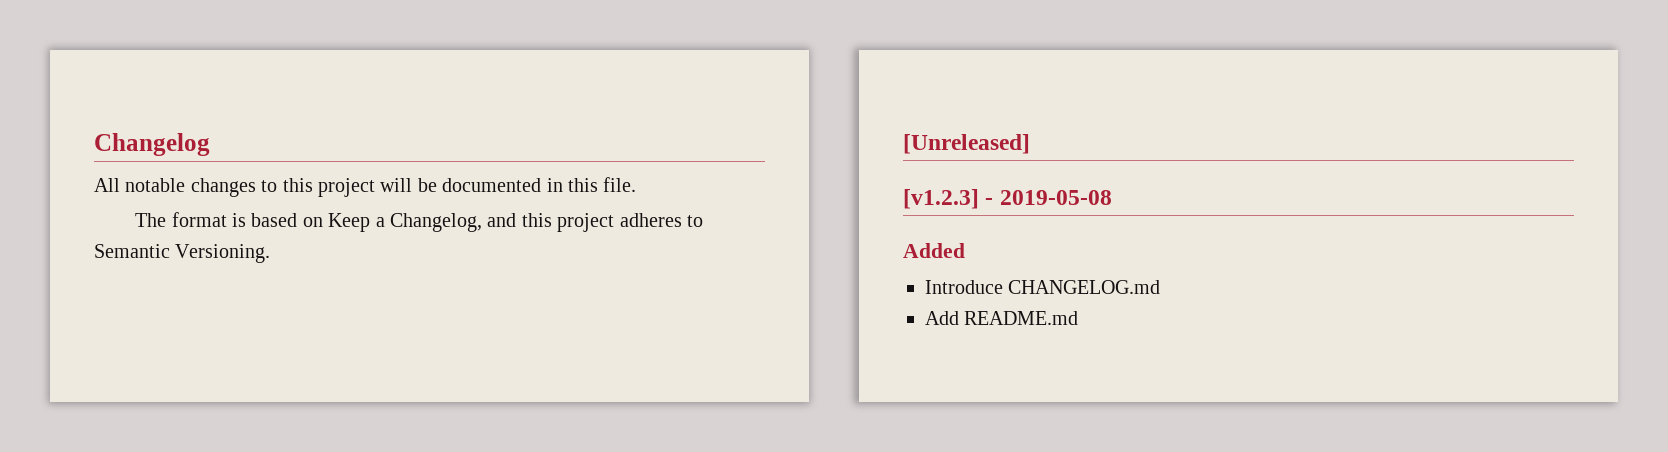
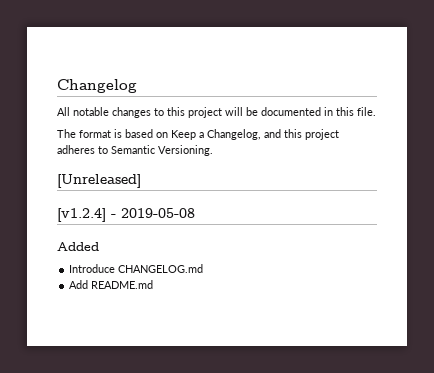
- [v1.2.3] - 2019-05-08
+ [v1.2.4] - 2019-05-08

